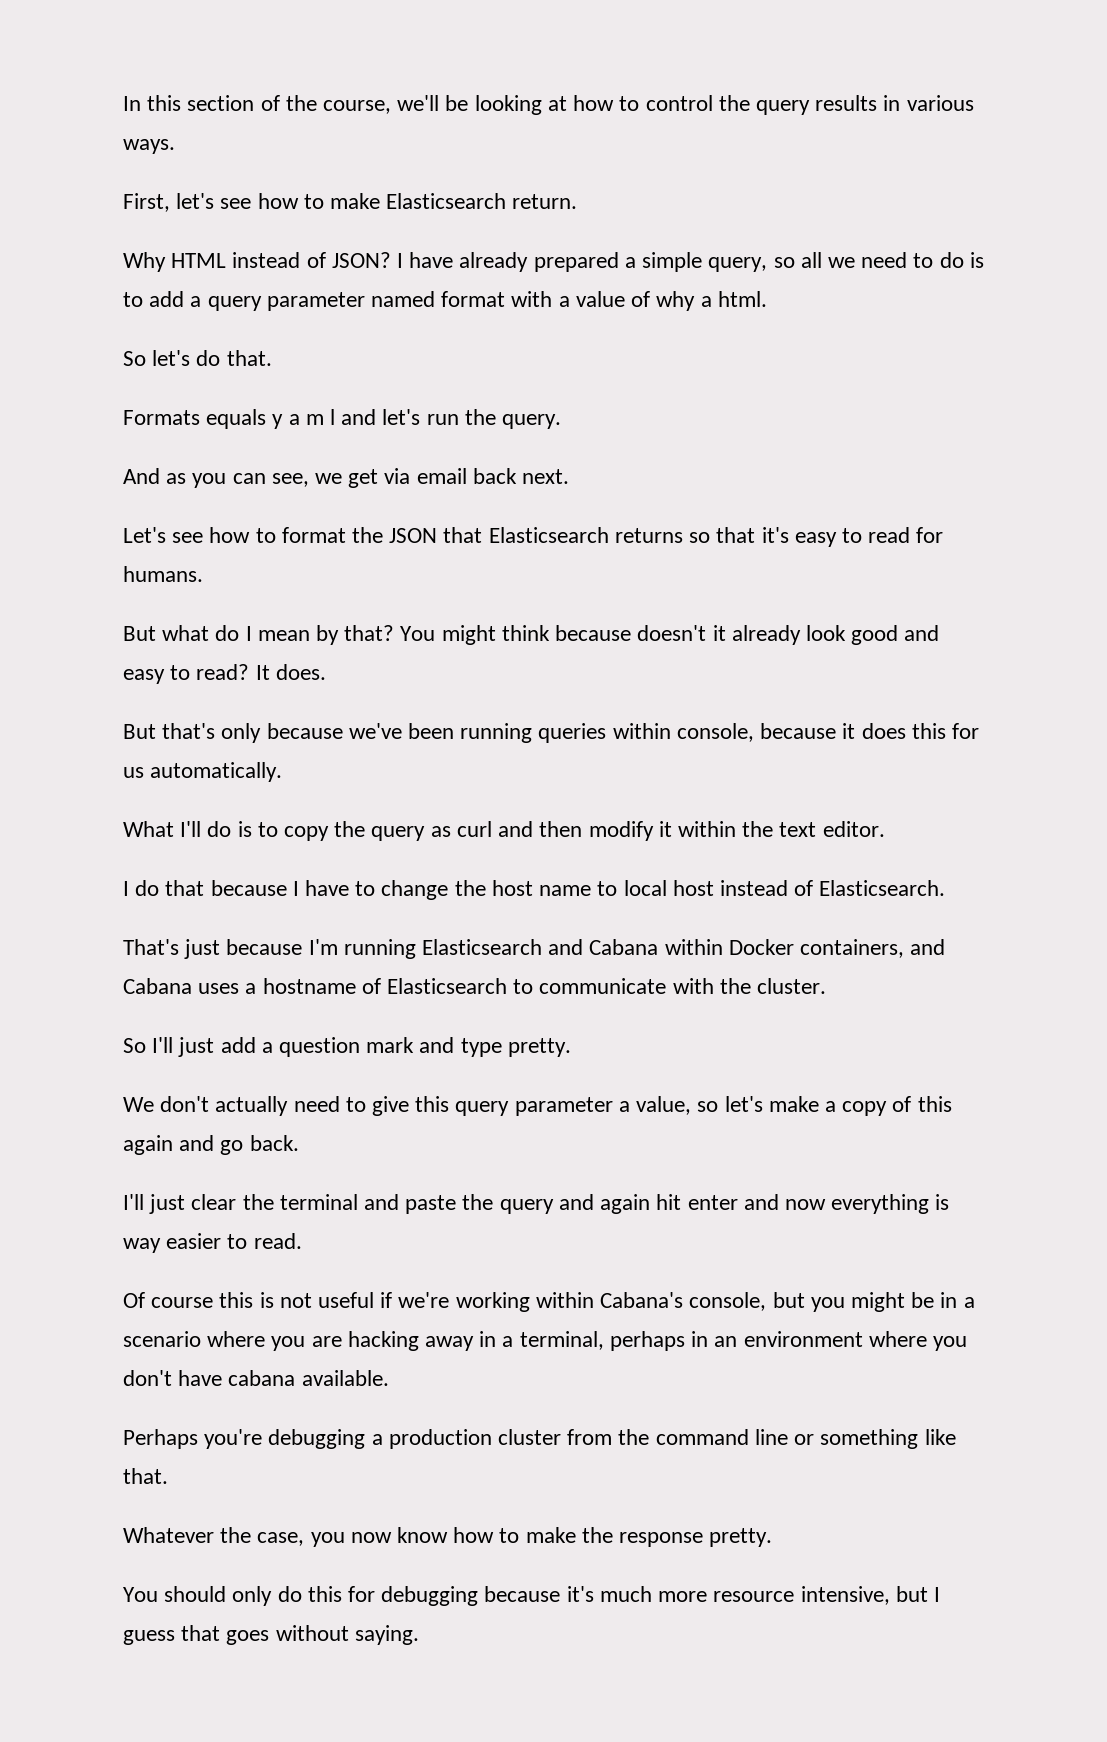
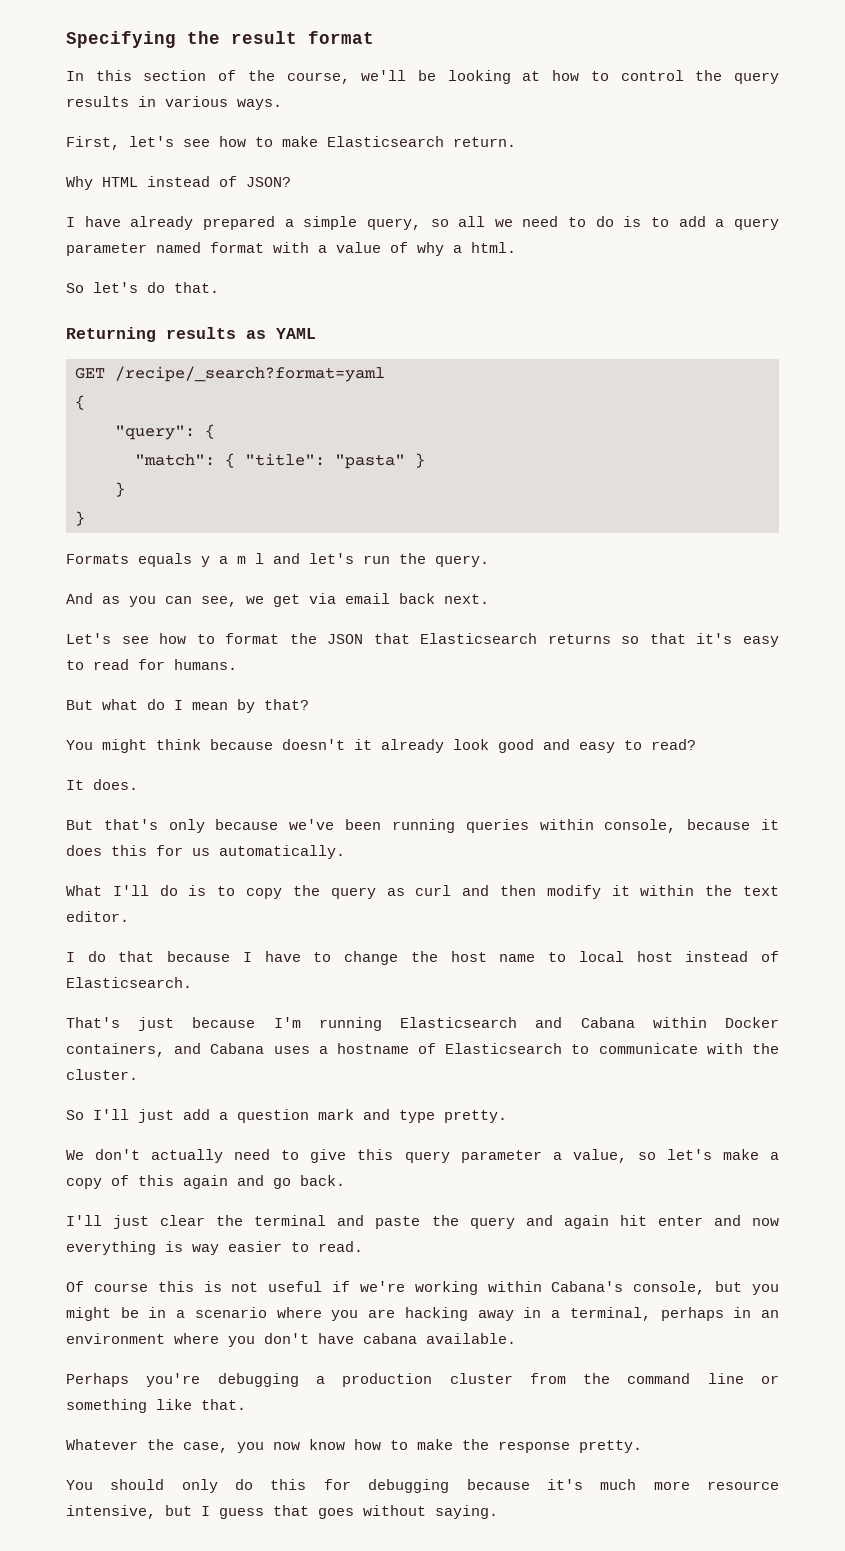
+ Specifying the result format
- Why HTML instead of JSON? I have already prepared a simple query, so all we need to do is to add a query parameter named format with a value of why a html.
+ Why HTML instead of JSON?
+ I have already prepared a simple query, so all we need to do is to add a query parameter named format with a value of why a html.
+ Returning results as YAML
+ GET /recipe/_search?format=yaml
+ {
+ "query": {
+ "match": { "title": "pasta" }
+ }
+ }
- But what do I mean by that? You might think because doesn't it already look good and easy to read? It does.
+ But what do I mean by that?
+ You might think because doesn't it already look good and easy to read?
+ It does.

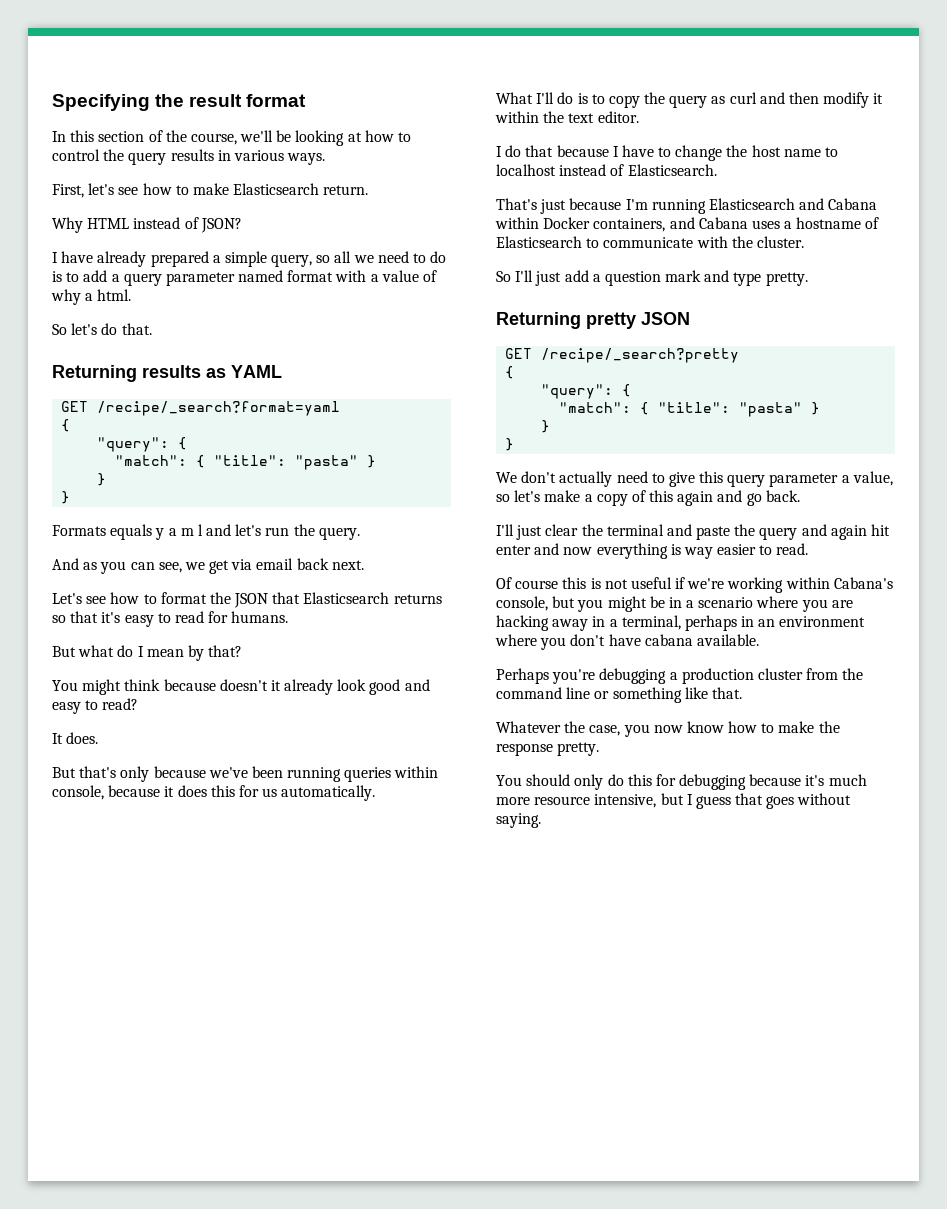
- I do that because I have to change the host name to local host instead of Elasticsearch.
+ I do that because I have to change the host name to localhost instead of Elasticsearch.
+ Returning pretty JSON
+ GET /recipe/_search?pretty
+ {
+ "query": {
+ "match": { "title": "pasta" }
+ }
+ }

